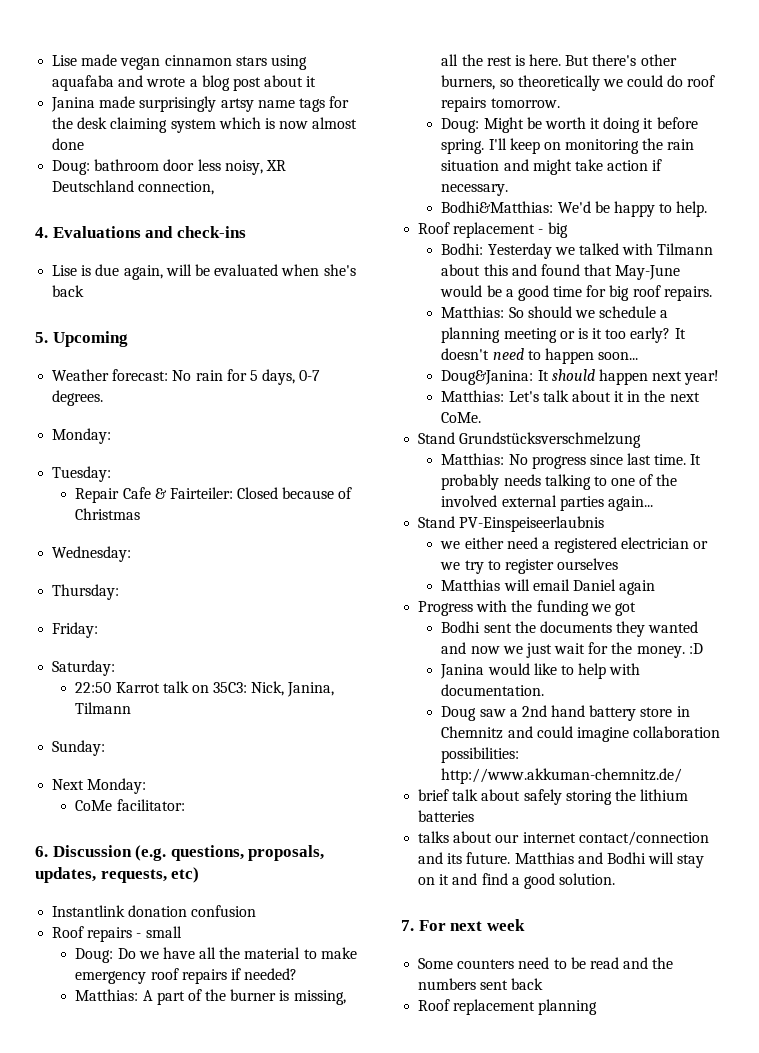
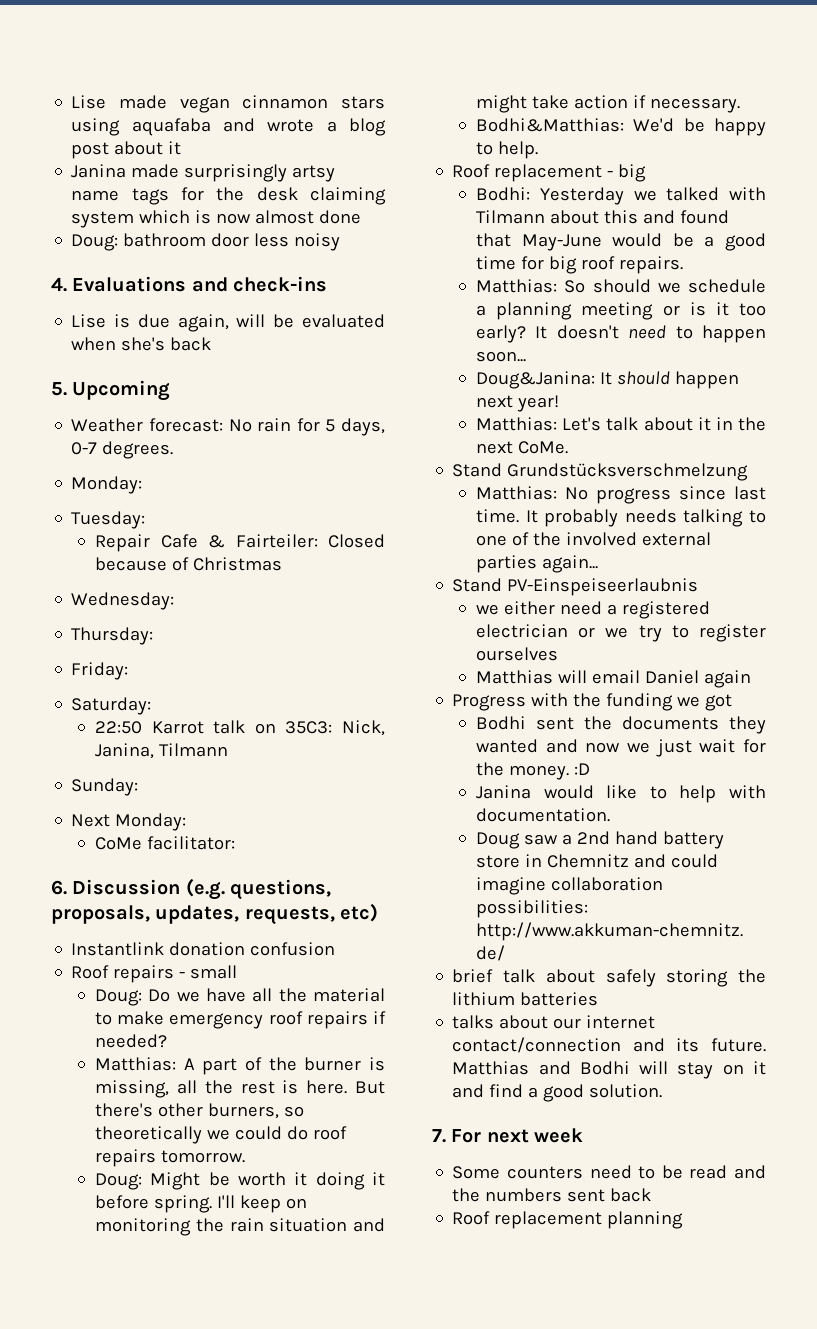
- Doug: bathroom door less noisy, XR Deutschland connection,
+ Doug: bathroom door less noisy

